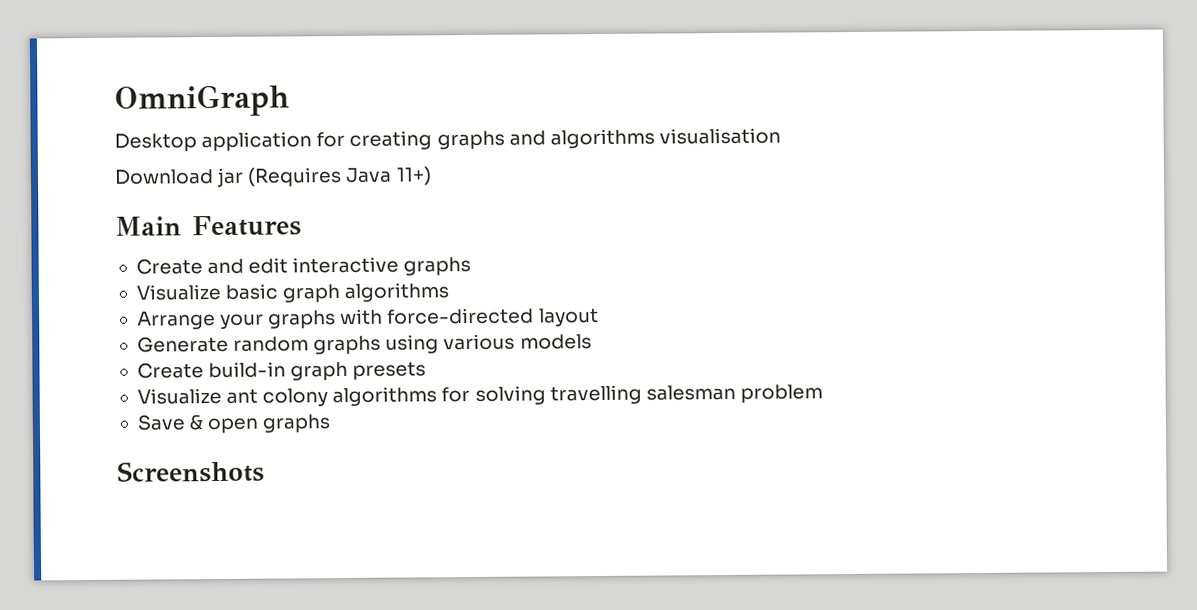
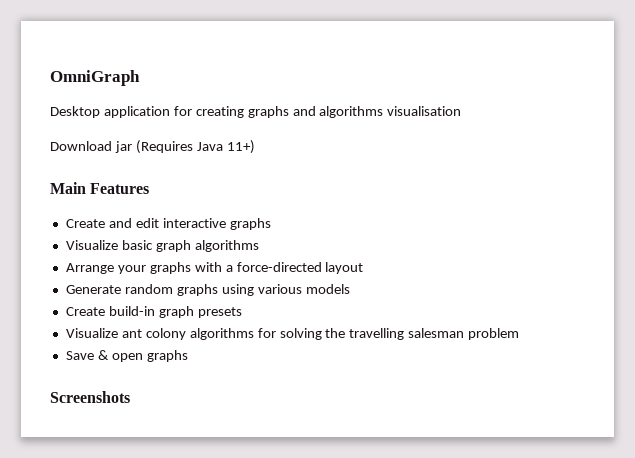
- Arrange your graphs with force-directed layout
+ Arrange your graphs with a force-directed layout
- Visualize ant colony algorithms for solving travelling salesman problem
+ Visualize ant colony algorithms for solving the travelling salesman problem

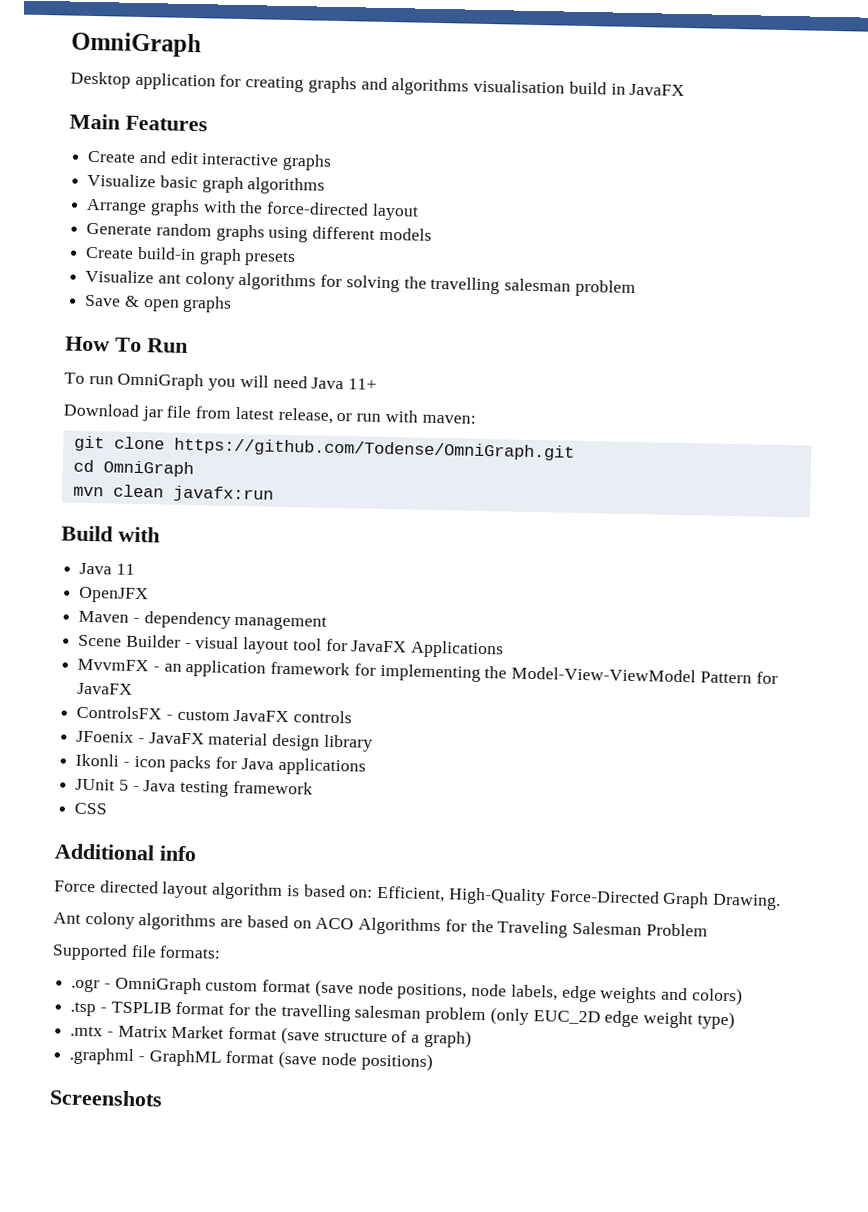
- Desktop application for creating graphs and algorithms visualisation
- Download jar (Requires Java 11+)
+ Desktop application for creating graphs and algorithms visualisation build in JavaFX
- Arrange your graphs with a force-directed layout
+ Arrange graphs with the force-directed layout
- Generate random graphs using various models
+ Generate random graphs using different models
+ How To Run
+ To run OmniGraph you will need Java 11+
+ Download jar file from latest release, or run with maven:
+ git clone https://github.com/Todense/OmniGraph.git
+ cd OmniGraph
+ mvn clean javafx:run
+ Build with
+ Java 11
+ OpenJFX
+ Maven - dependency management
+ Scene Builder - visual layout tool for JavaFX Applications
+ MvvmFX - an application framework for implementing the Model-View-ViewModel Pattern for JavaFX
+ ControlsFX - custom JavaFX controls
+ JFoenix - JavaFX material design library
+ Ikonli - icon packs for Java applications
+ JUnit 5 - Java testing framework
+ CSS
+ Additional info
+ Force directed layout algorithm is based on: Efficient, High-Quality Force-Directed Graph Drawing.
+ Ant colony algorithms are based on ACO Algorithms for the Traveling Salesman Problem
+ Supported file formats:
+ .ogr - OmniGraph custom format (save node positions, node labels, edge weights and colors)
+ .tsp - TSPLIB format for the travelling salesman problem (only EUC_2D edge weight type)
+ .mtx - Matrix Market format (save structure of a graph)
+ .graphml - GraphML format (save node positions)

